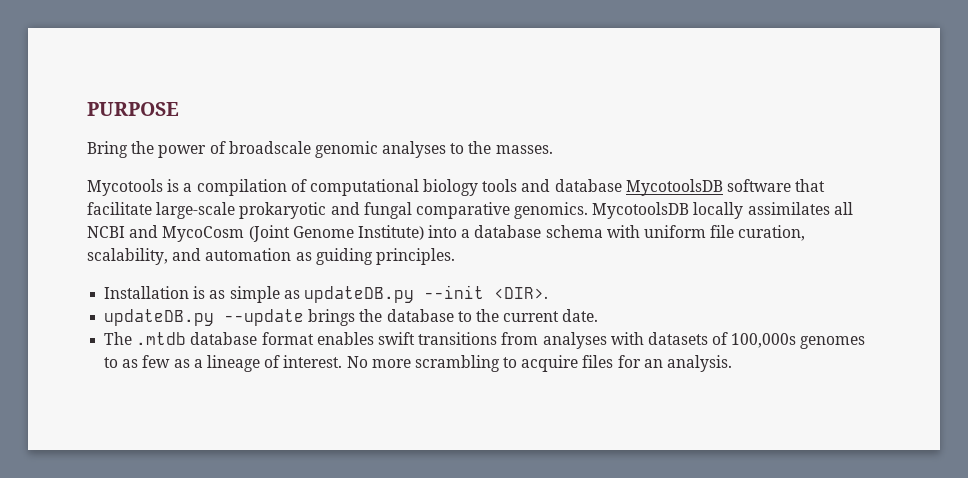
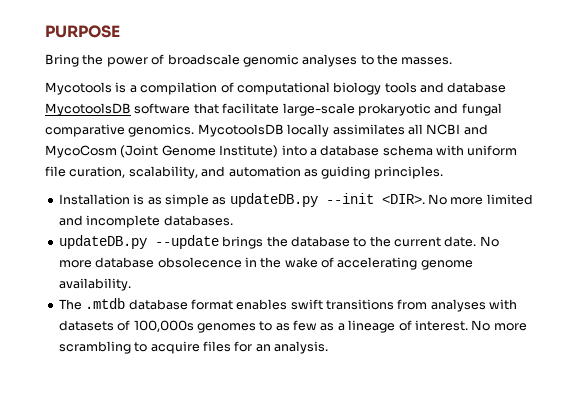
+ No more limited and incomplete databases.
+ No more database obsolecence in the wake of accelerating genome availability.

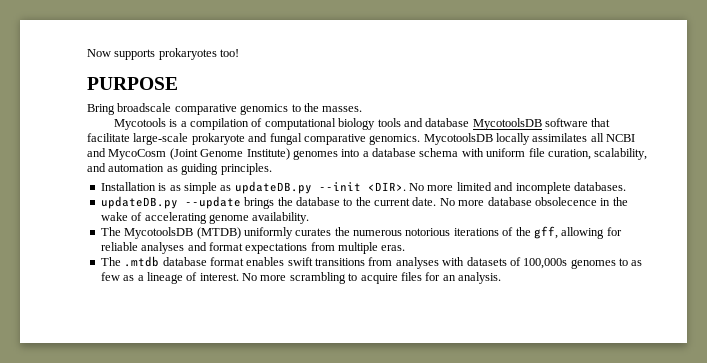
+ Now supports prokaryotes too!
  PURPOSE
- Bring the power of broadscale genomic analyses to the masses.
+ Bring broadscale comparative genomics to the masses.
- Mycotools is a compilation of computational biology tools and database MycotoolsDB software that facilitate large-scale prokaryotic and fungal comparative genomics.
+ Mycotools is a compilation of computational biology tools and database MycotoolsDB software that facilitate large-scale prokaryote and fungal comparative genomics.
- MycotoolsDB locally assimilates all NCBI and MycoCosm (Joint Genome Institute) into a database schema with uniform file curation, scalability, and automation as guiding principles.
+ MycotoolsDB locally assimilates all NCBI and MycoCosm (Joint Genome Institute) genomes into a database schema with uniform file curation, scalability, and automation as guiding principles.
+ The MycotoolsDB (MTDB) uniformly curates the numerous notorious iterations of the gff, allowing for reliable analyses and format expectations from multiple eras.

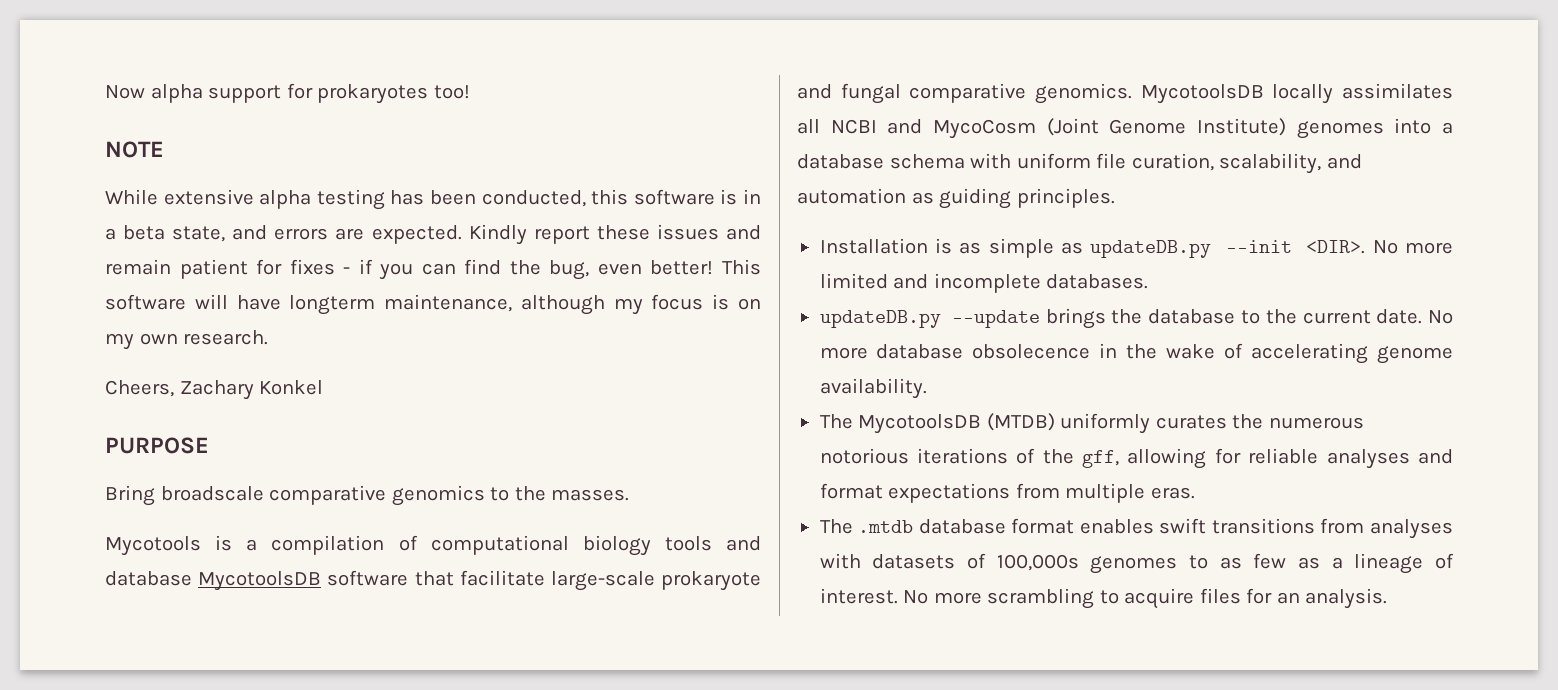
- Now supports prokaryotes too!
+ Now alpha support for prokaryotes too!
+ NOTE
+ While extensive alpha testing has been conducted, this software is in a beta state, and errors are expected. Kindly report these issues and remain patient for fixes - if you can find the bug, even better! This software will have longterm maintenance, although my focus is on my own research.
+ Cheers, Zachary Konkel

